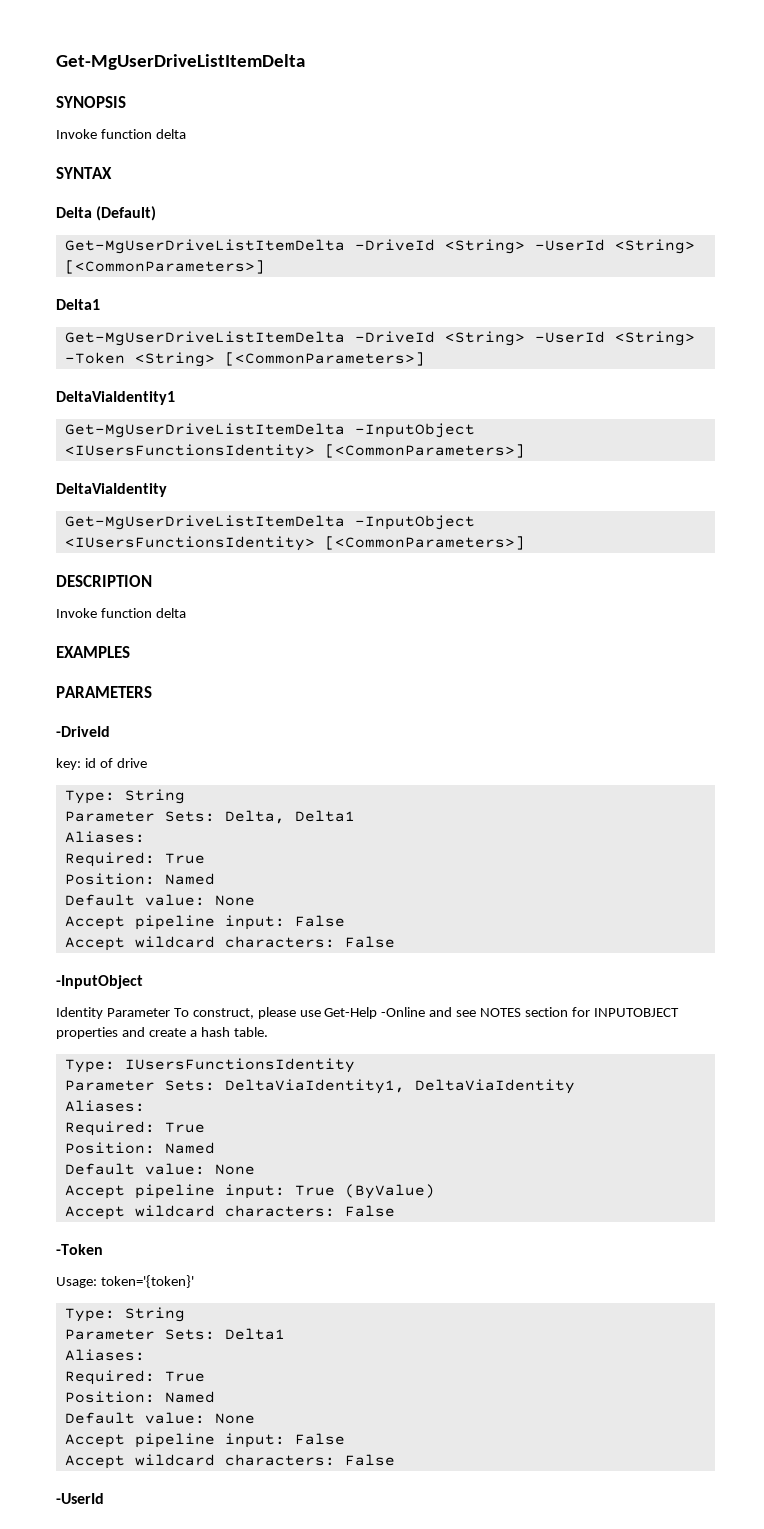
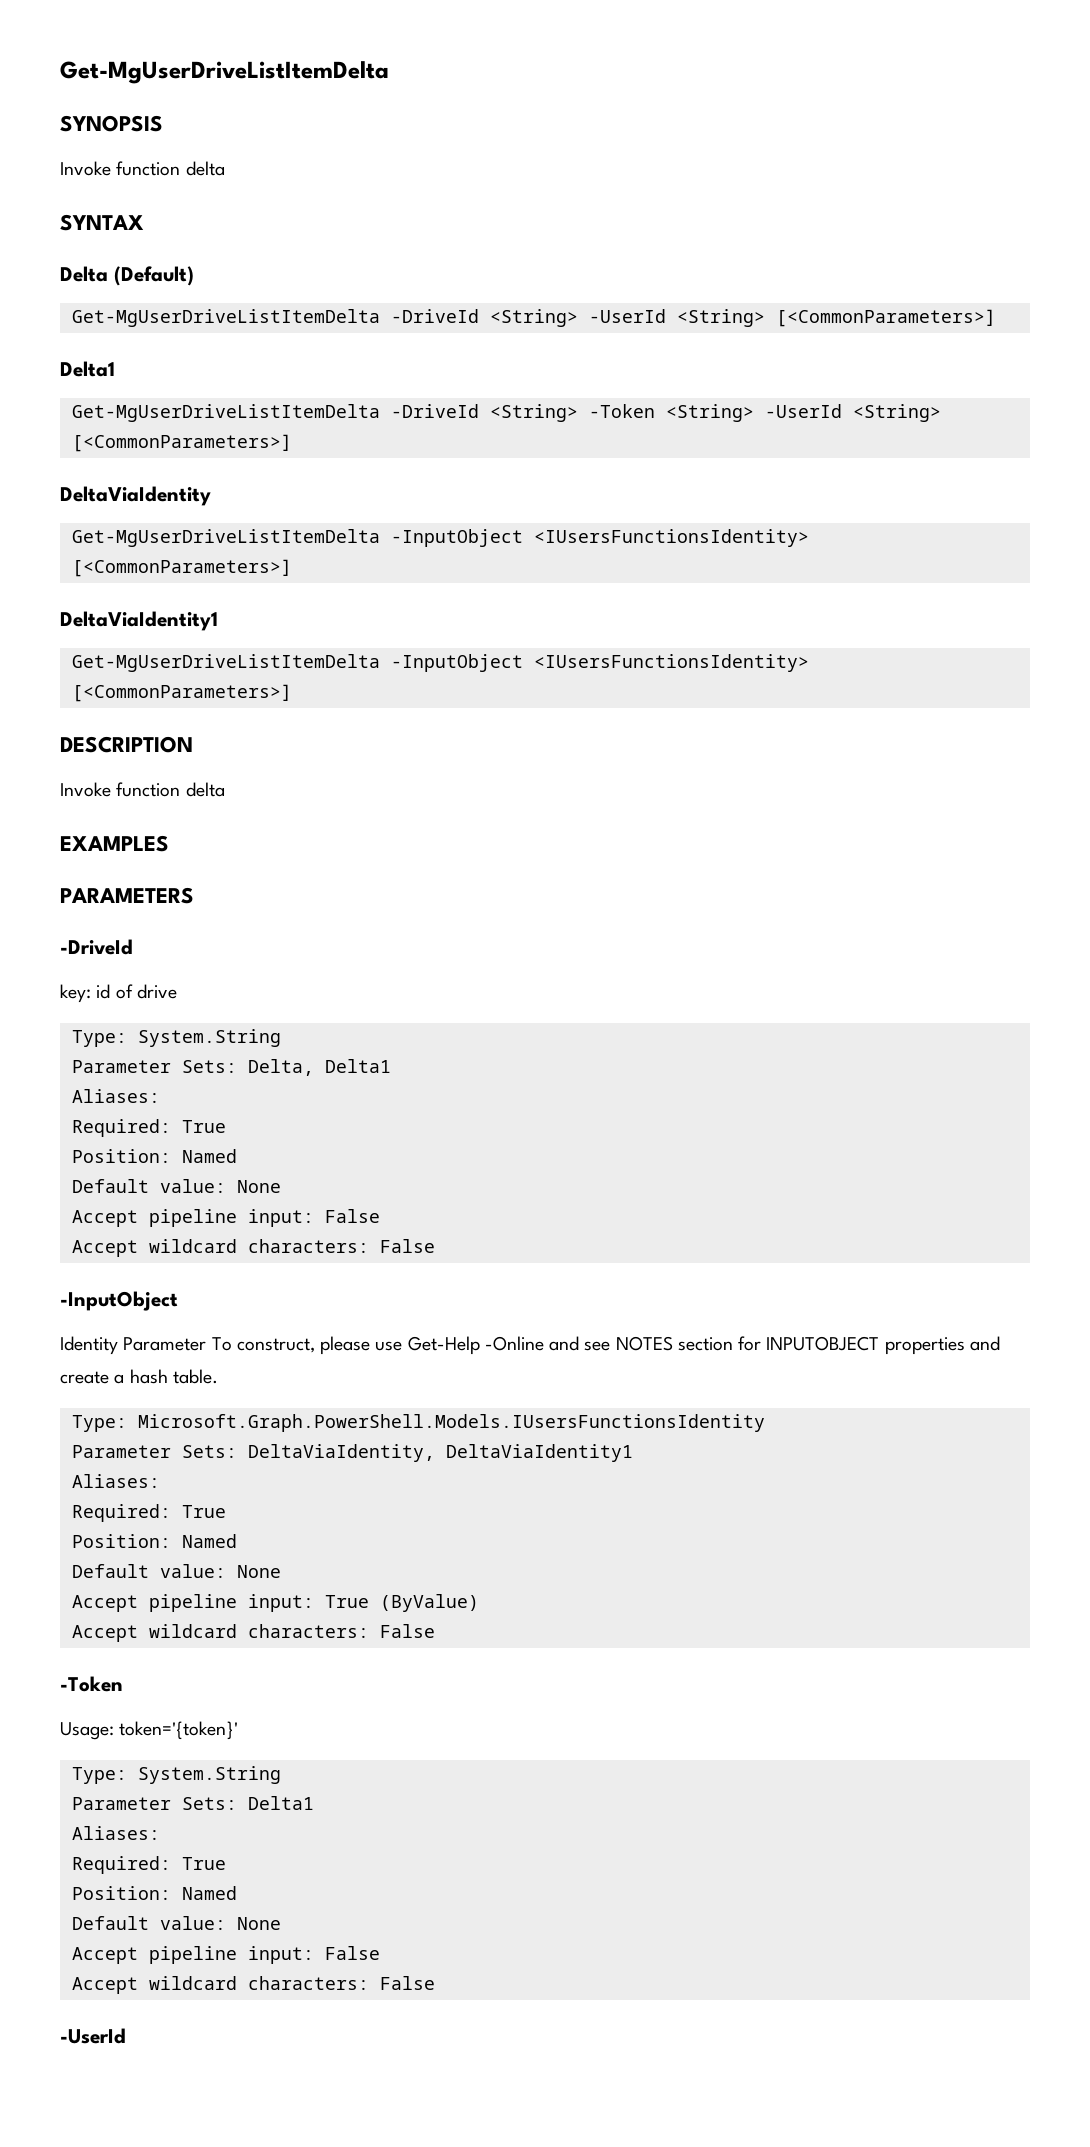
- Get-MgUserDriveListItemDelta -DriveId <String> -UserId <String> -Token <String> [<CommonParameters>]
+ Get-MgUserDriveListItemDelta -DriveId <String> -Token <String> -UserId <String> [<CommonParameters>]
+ DeltaViaIdentity
+ Get-MgUserDriveListItemDelta -InputObject <IUsersFunctionsIdentity> [<CommonParameters>]
  DeltaViaIdentity1
- Get-MgUserDriveListItemDelta -InputObject <IUsersFunctionsIdentity> [<CommonParameters>]
- DeltaViaIdentity
  key: id of drive
- Type: String
+ Type: System.String
- Type: IUsersFunctionsIdentity
- Parameter Sets: DeltaViaIdentity1, DeltaViaIdentity
+ Type: Microsoft.Graph.PowerShell.Models.IUsersFunctionsIdentity
+ Parameter Sets: DeltaViaIdentity, DeltaViaIdentity1
  Usage: token='{token}'
- Type: String
+ Type: System.String

